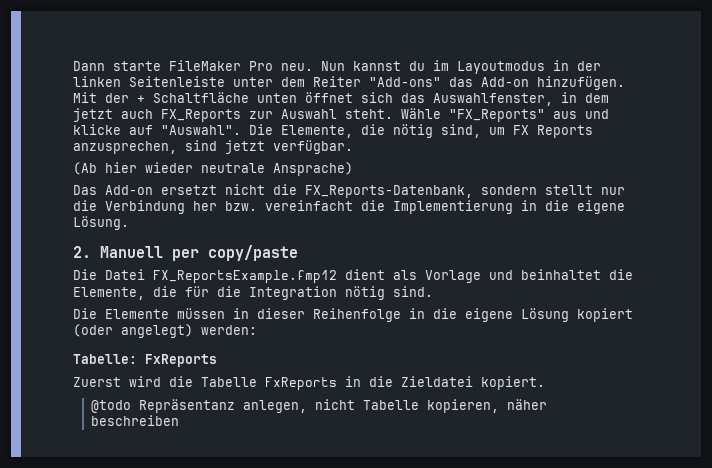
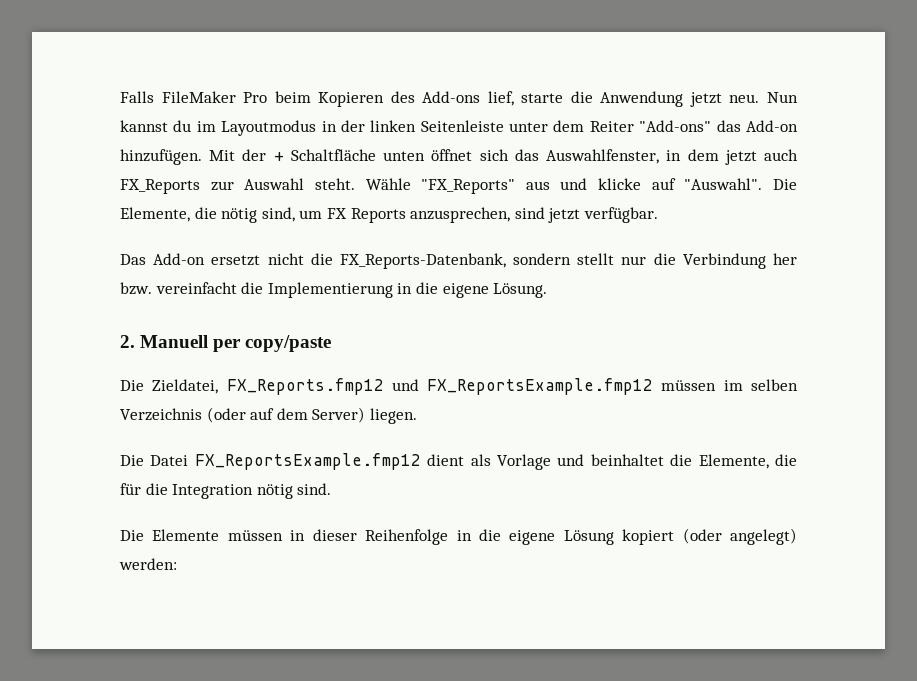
- Dann starte FileMaker Pro neu.
+ Falls FileMaker Pro beim Kopieren des Add-ons lief, starte die Anwendung jetzt neu.
- (Ab hier wieder neutrale Ansprache)
+ Die Zieldatei, FX_Reports.fmp12 und FX_ReportsExample.fmp12 müssen im selben Verzeichnis (oder auf dem Server) liegen.
- Tabelle: FxReports
- Zuerst wird die Tabelle FxReports in die Zieldatei kopiert.
- @todo Repräsentanz anlegen, nicht Tabelle kopieren, näher beschreiben

